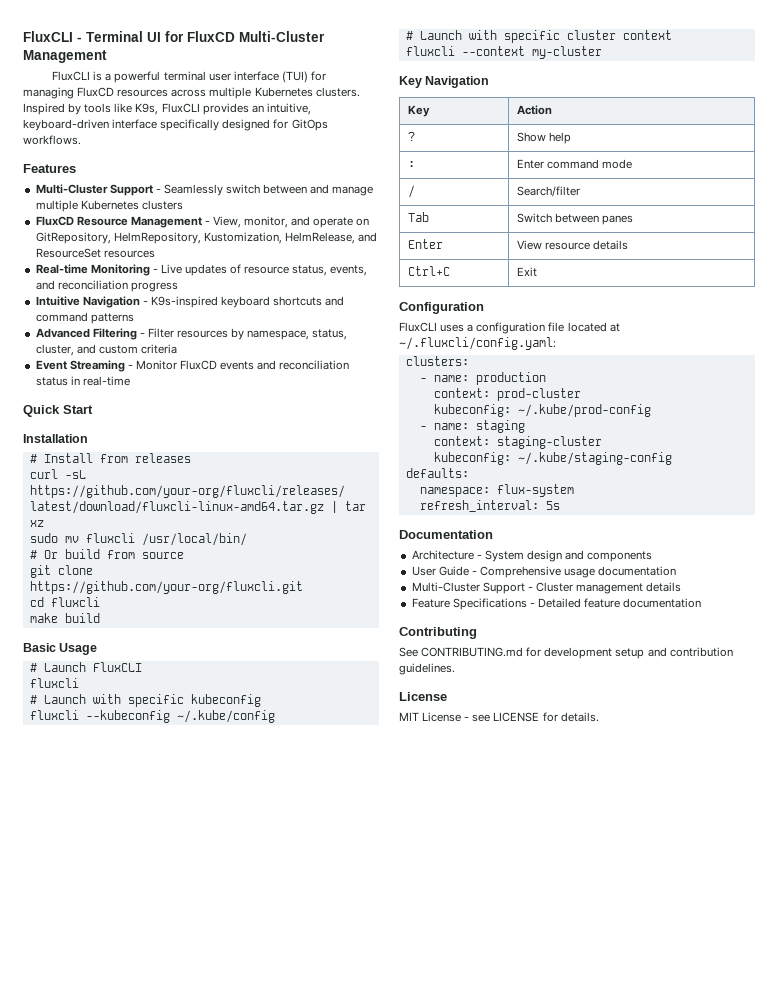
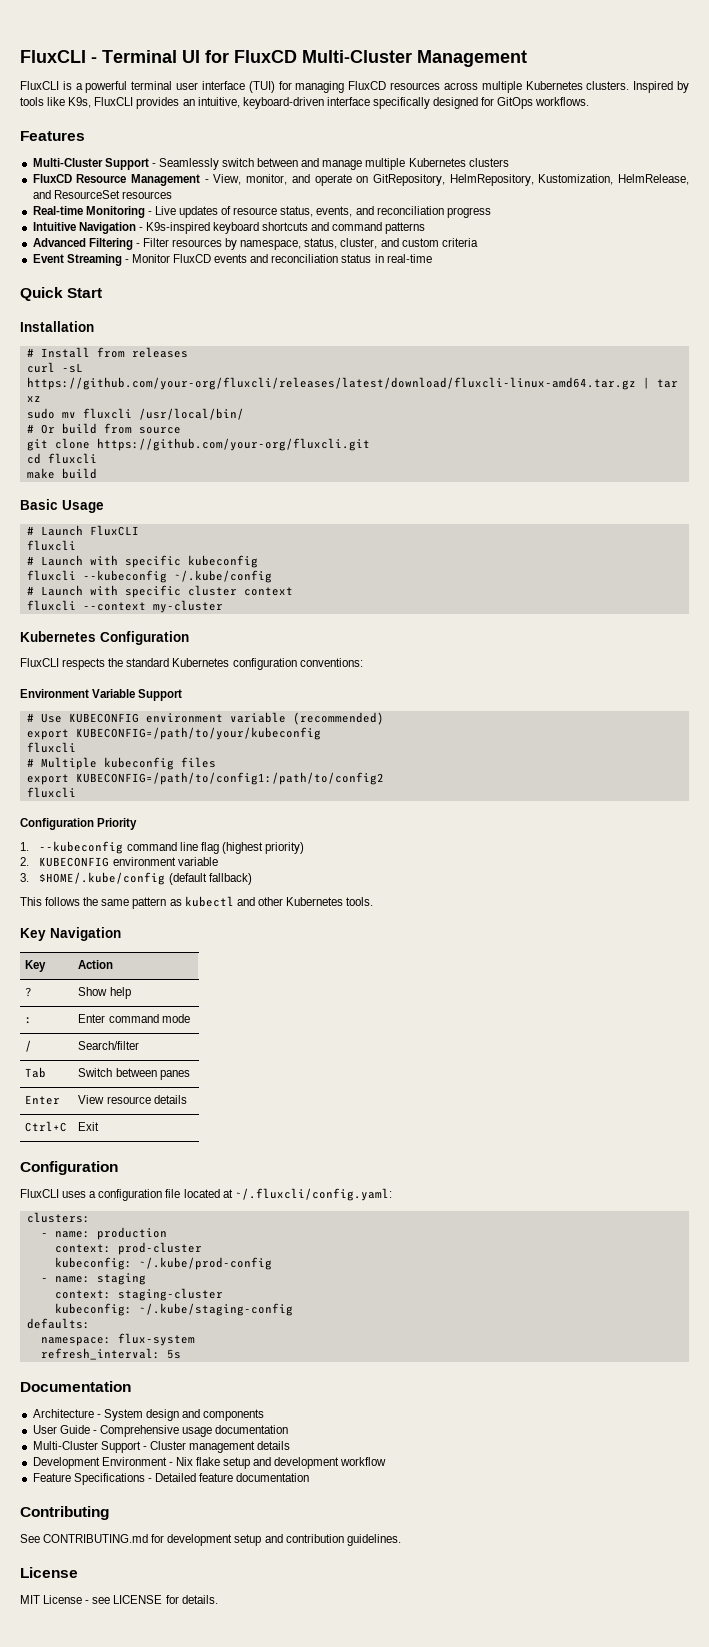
+ Kubernetes Configuration
+ FluxCLI respects the standard Kubernetes configuration conventions:
+ Environment Variable Support
+ # Use KUBECONFIG environment variable (recommended)
+ export KUBECONFIG=/path/to/your/kubeconfig
+ fluxcli
+ # Multiple kubeconfig files
+ export KUBECONFIG=/path/to/config1:/path/to/config2
+ fluxcli
+ Configuration Priority
+ 1. --kubeconfig command line flag (highest priority)
+ 2. KUBECONFIG environment variable
+ 3. $HOME/.kube/config (default fallback)
+ This follows the same pattern as kubectl and other Kubernetes tools.
+ Development Environment - Nix flake setup and development workflow

